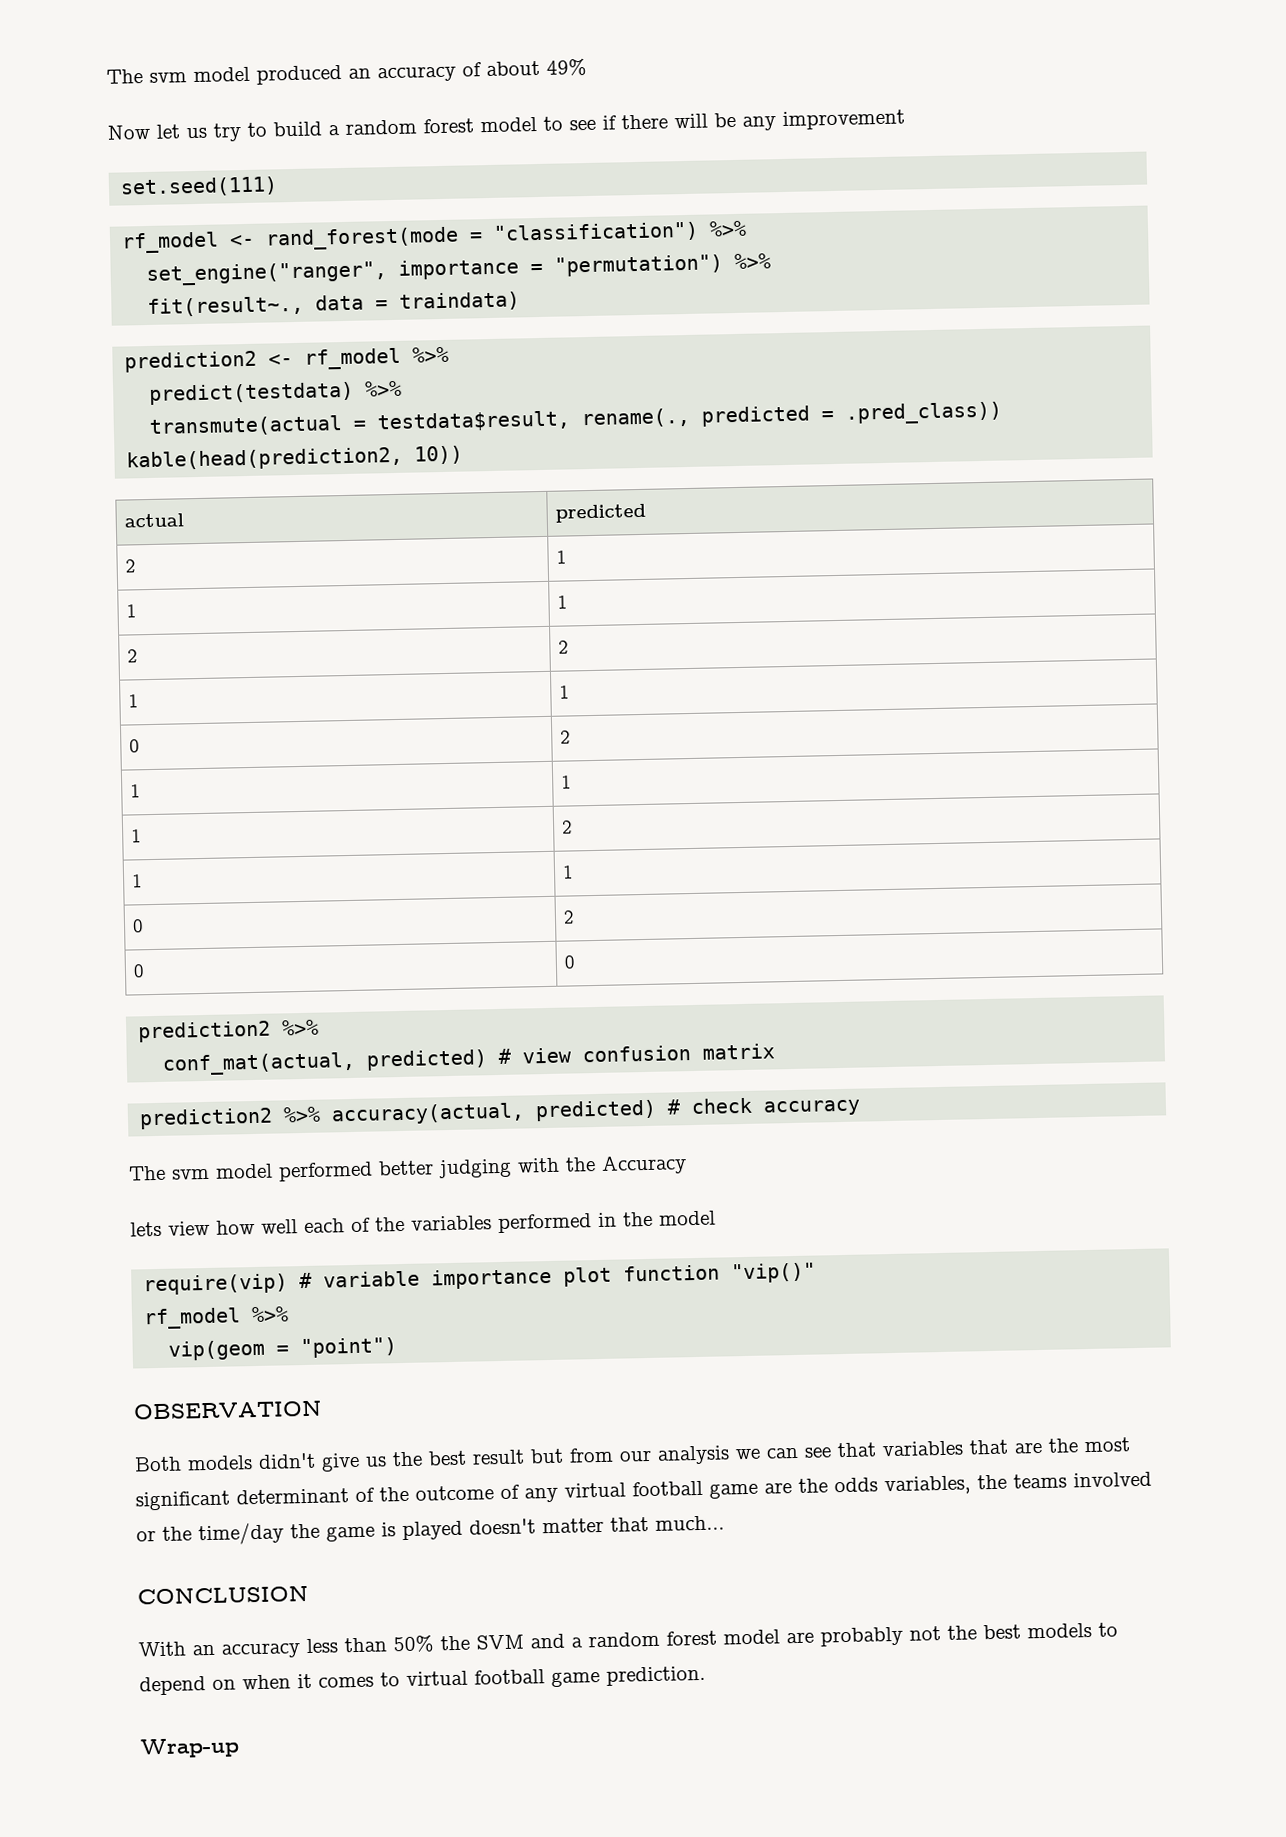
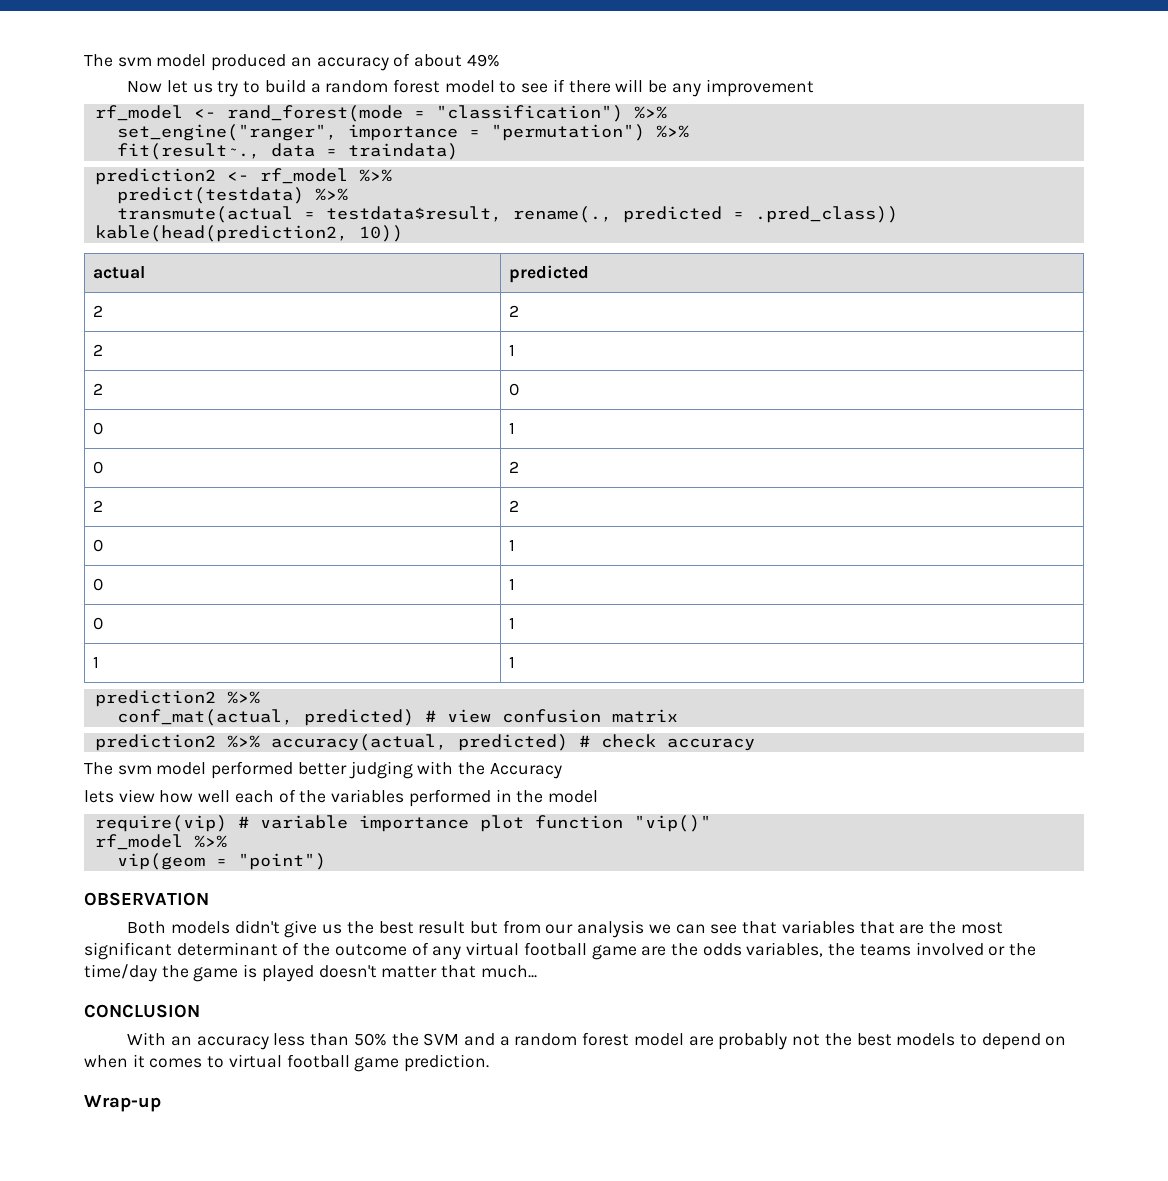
- set.seed(111)
  actual | predicted
+ 2 | 2
  2 | 1
- 1 | 1
+ 2 | 0
+ 0 | 1
+ 0 | 2
  2 | 2
+ 0 | 1
+ 0 | 1
+ 0 | 1
  1 | 1
- 0 | 2
- 1 | 1
- 1 | 2
- 1 | 1
- 0 | 2
- 0 | 0

